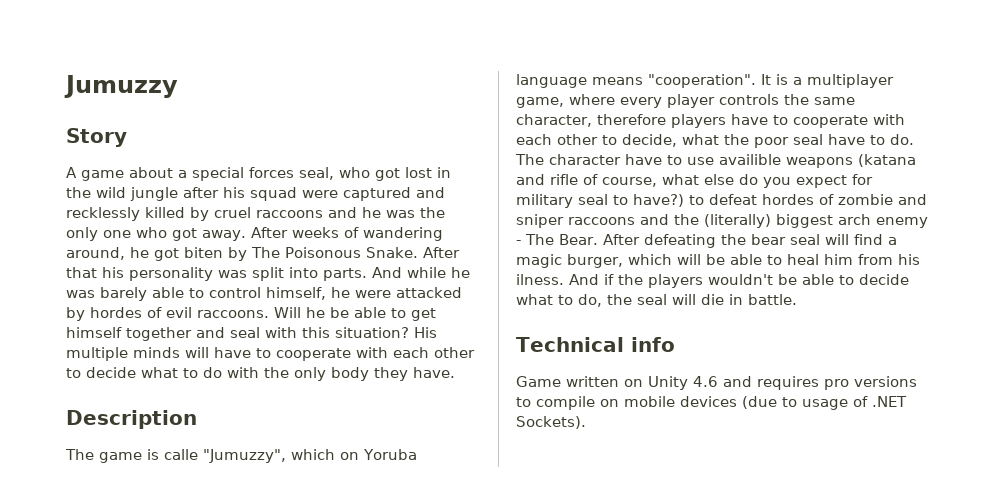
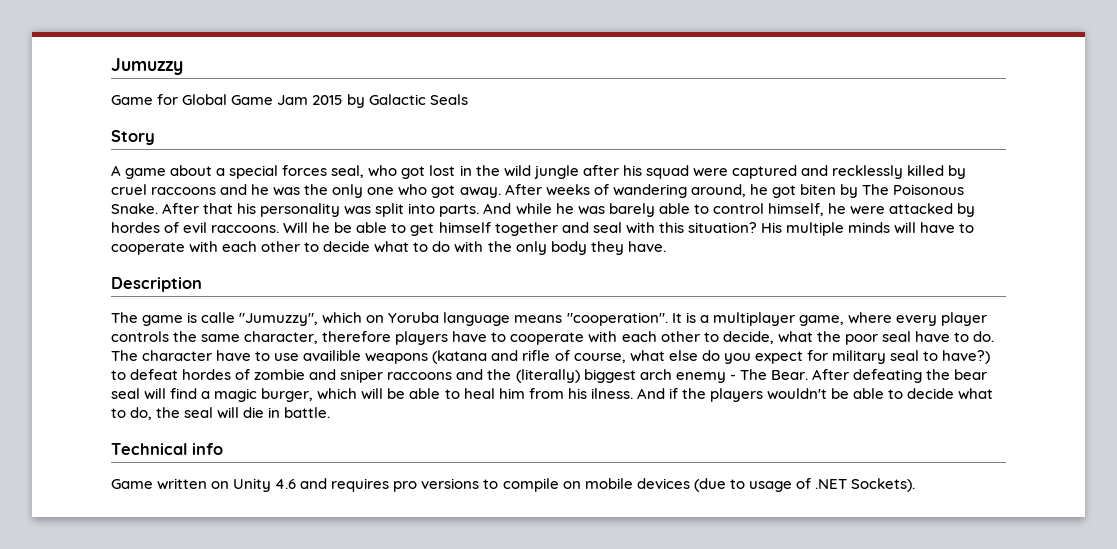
+ Game for Global Game Jam 2015 by Galactic Seals

